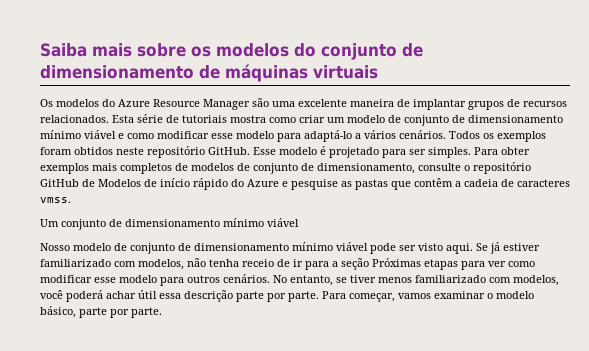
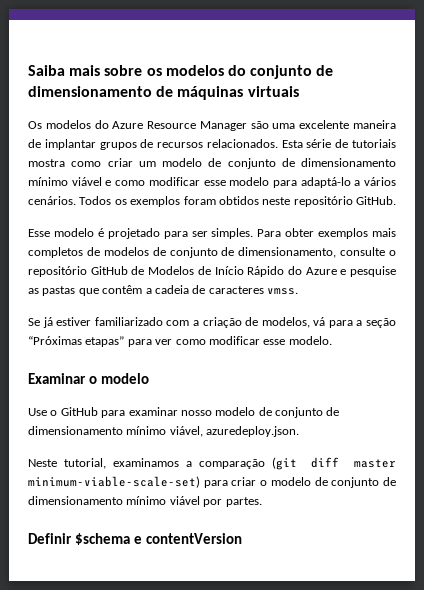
- Todos os exemplos foram obtidos neste repositório GitHub. Esse modelo é projetado para ser simples.
+ Todos os exemplos foram obtidos neste repositório GitHub.
+ Esse modelo é projetado para ser simples.
- Para obter exemplos mais completos de modelos de conjunto de dimensionamento, consulte o repositório GitHub de Modelos de início rápido do Azure e pesquise as pastas que contêm a cadeia de caracteres vmss.
+ Para obter exemplos mais completos de modelos de conjunto de dimensionamento, consulte o repositório GitHub de Modelos de Início Rápido do Azure e pesquise as pastas que contêm a cadeia de caracteres vmss.
- Um conjunto de dimensionamento mínimo viável
- Nosso modelo de conjunto de dimensionamento mínimo viável pode ser visto aqui. Se já estiver familiarizado com modelos, não tenha receio de ir para a seção Próximas etapas para ver como modificar esse modelo para outros cenários. No entanto, se tiver menos familiarizado com modelos, você poderá achar útil essa descrição parte por parte. Para começar, vamos examinar o modelo básico, parte por parte.
+ Se já estiver familiarizado com a criação de modelos, vá para a seção “Próximas etapas” para ver como modificar esse modelo.
+ Examinar o modelo
+ Use o GitHub para examinar nosso modelo de conjunto de dimensionamento mínimo viável, azuredeploy.json.
+ Neste tutorial, examinamos a comparação (git diff master minimum-viable-scale-set) para criar o modelo de conjunto de dimensionamento mínimo viável por partes.
+ Definir $schema e contentVersion

